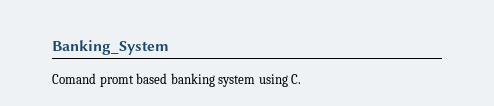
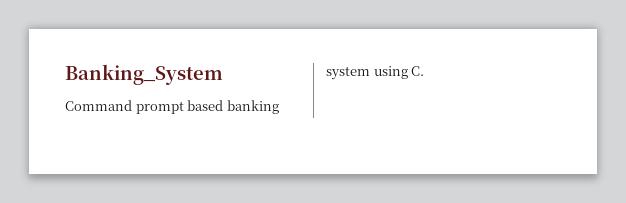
- Comand promt based banking system using C.
+ Command prompt based banking system using C.

